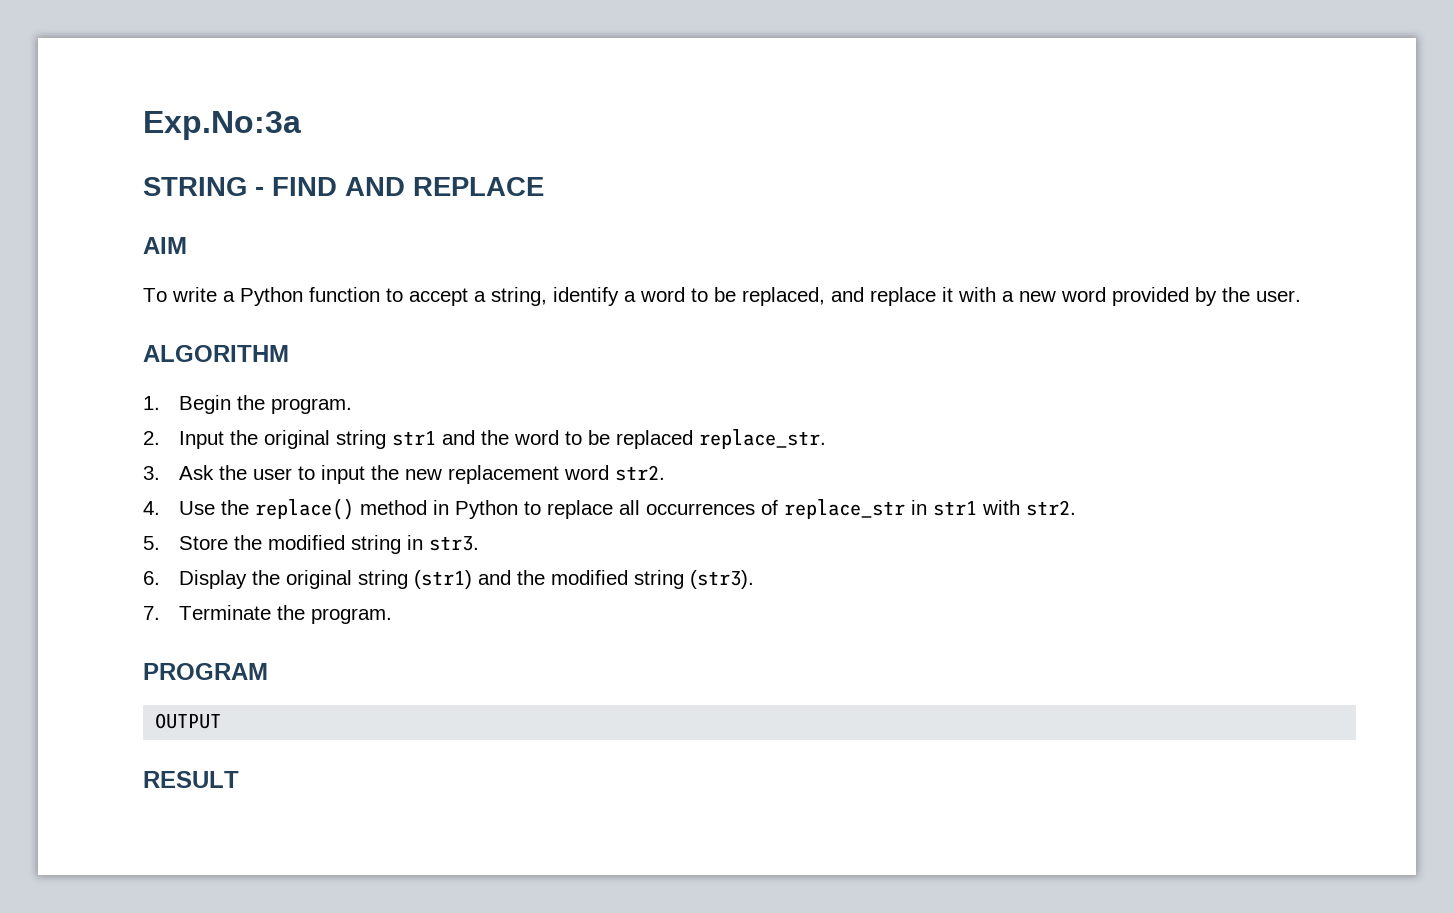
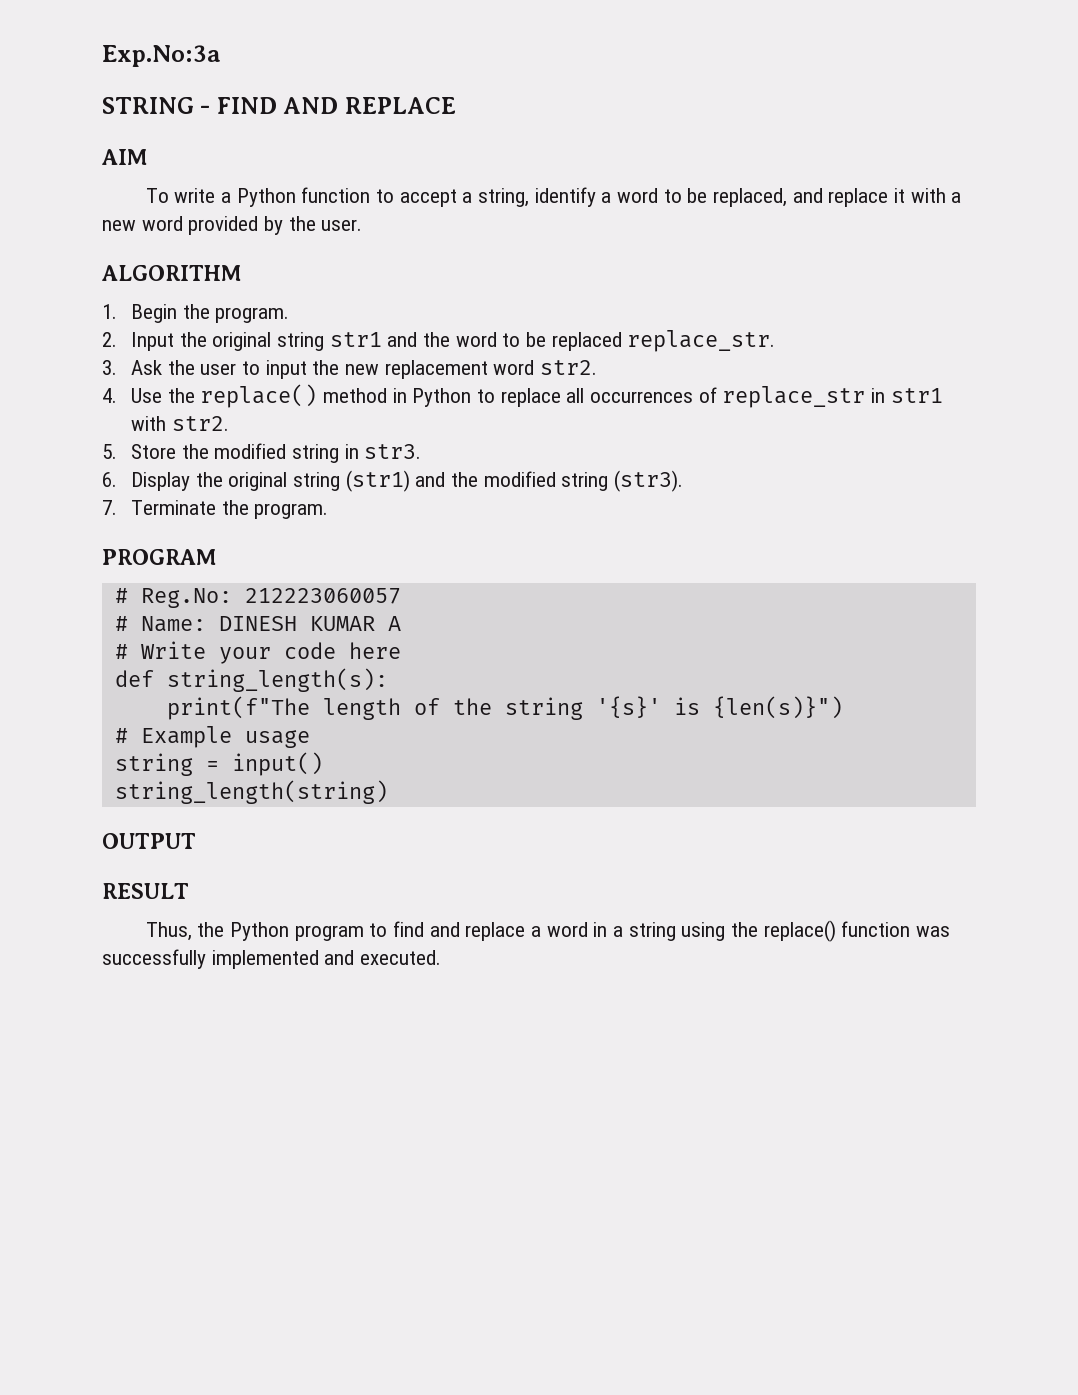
+ # Reg.No: 212223060057
+ # Name: DINESH KUMAR A
+ # Write your code here
+ def string_length(s):
+ print(f"The length of the string '{s}' is {len(s)}")
+ # Example usage
+ string = input()
+ string_length(string)
  OUTPUT
  RESULT
+ Thus, the Python program to find and replace a word in a string using the replace() function was successfully implemented and executed.

